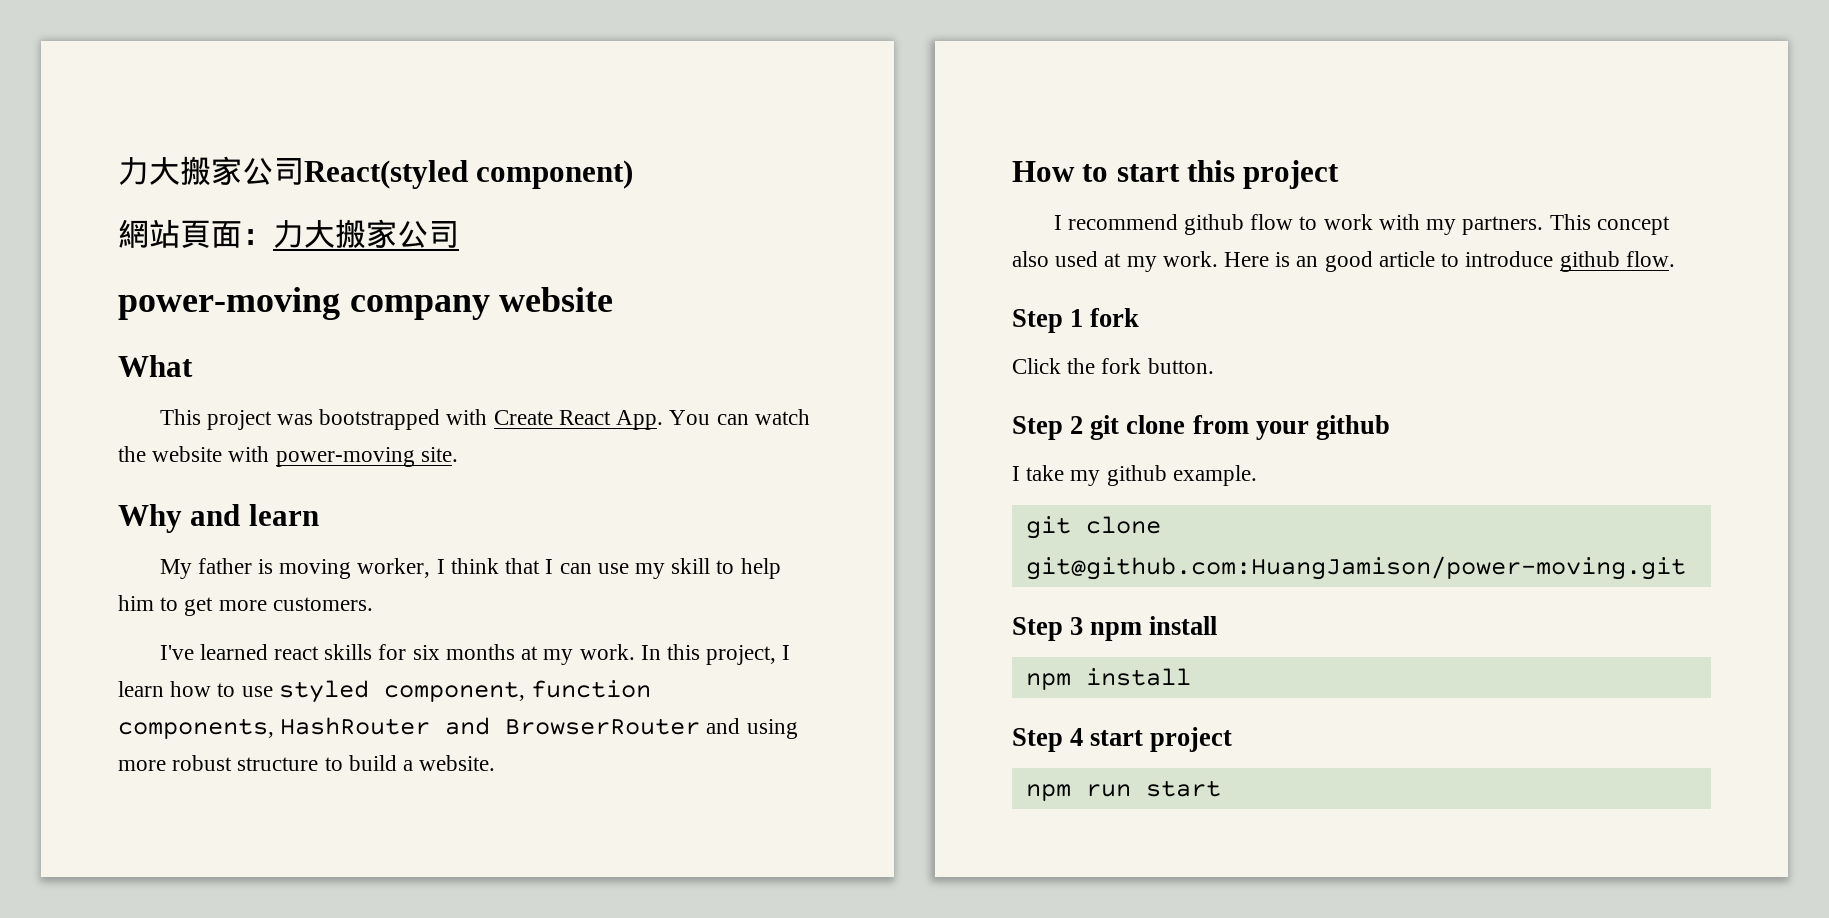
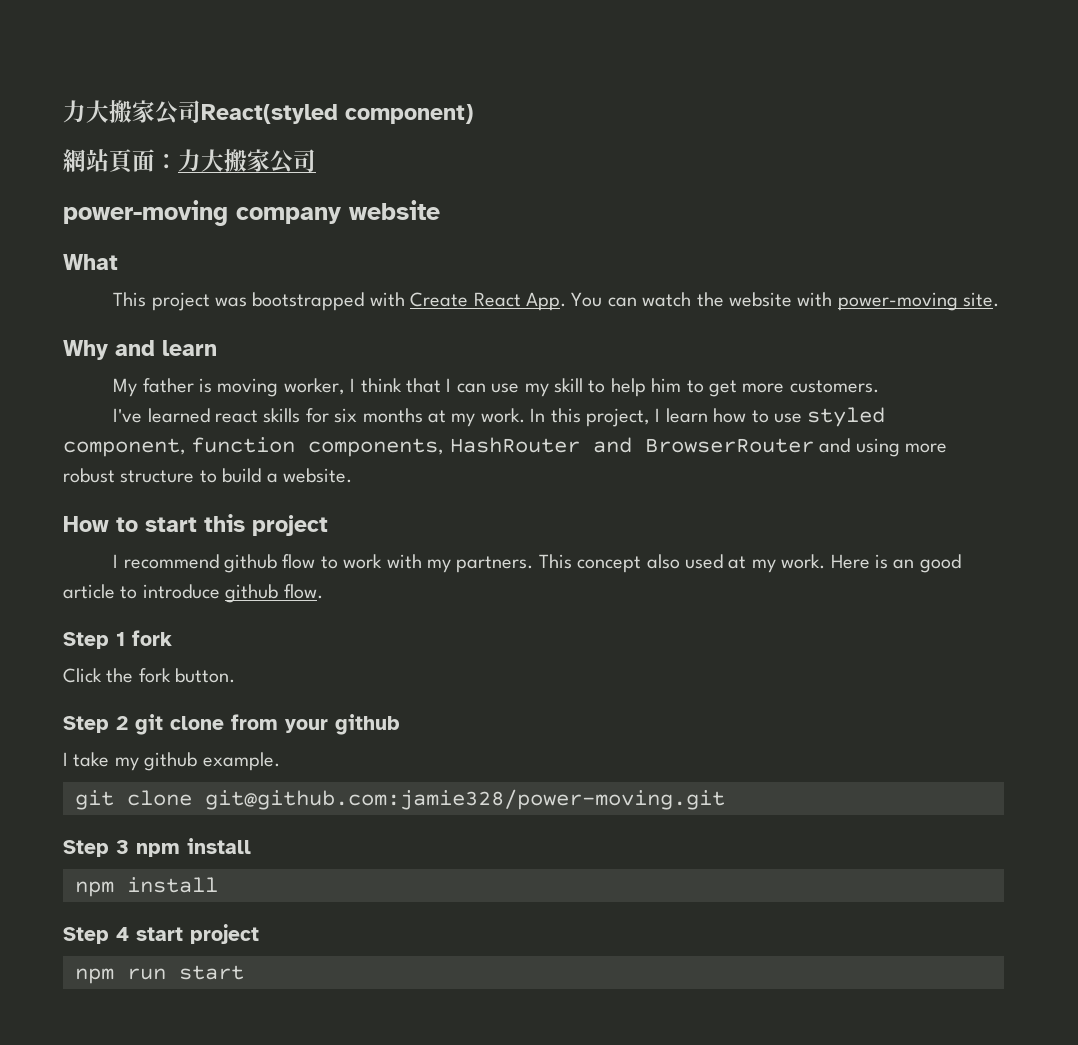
- git clone git@github.com:HuangJamison/power-moving.git
+ git clone git@github.com:jamie328/power-moving.git

